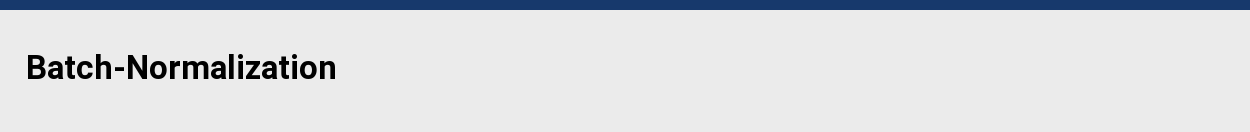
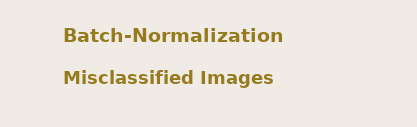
+ Misclassified Images

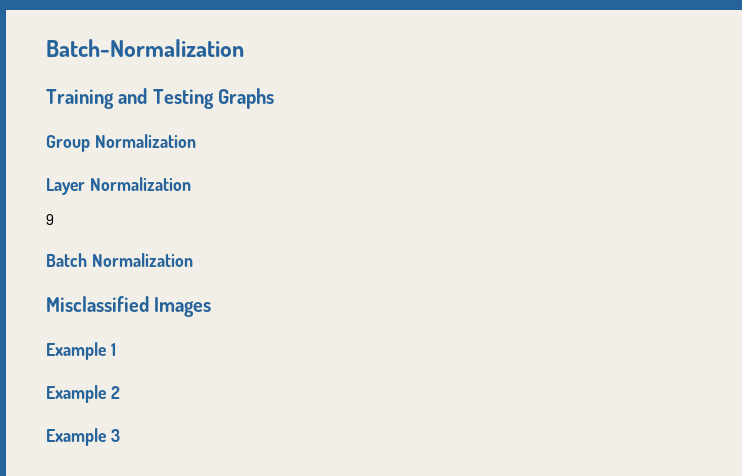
+ Training and Testing Graphs
+ Group Normalization
+ Layer Normalization
+ 9
+ Batch Normalization
  Misclassified Images
+ Example 1
+ Example 2
+ Example 3

